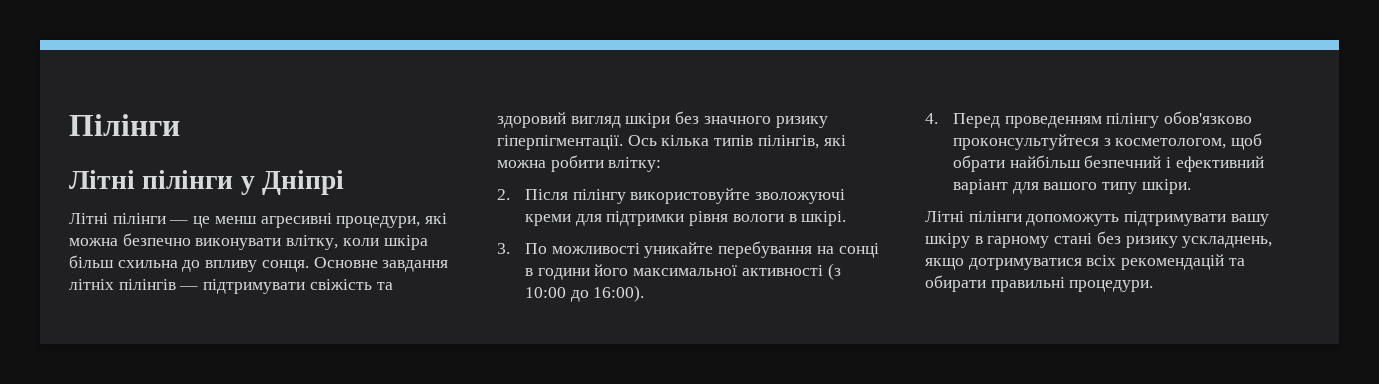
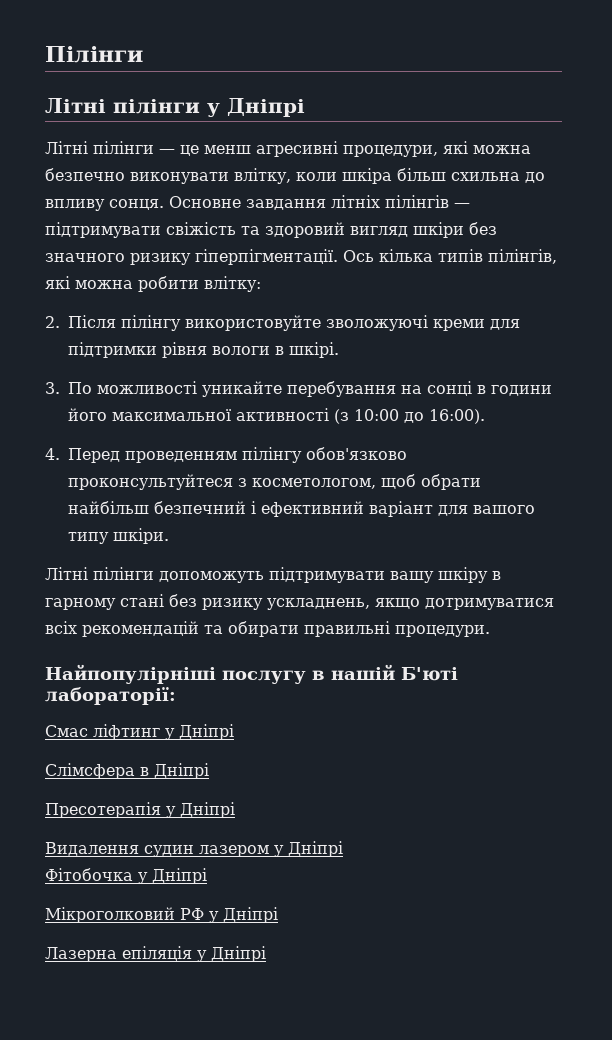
+ Найпопулірніші послугу в нашій Б'юті лабораторії:
+ Смас ліфтинг у Дніпрі
+ Слімсфера в Дніпрі
+ Пресотерапія у Дніпрі
+ Видалення судин лазером у Дніпрі
+ Фітобочка у Дніпрі
+ Мікроголковий РФ у Дніпрі
+ Лазерна епіляція у Дніпрі

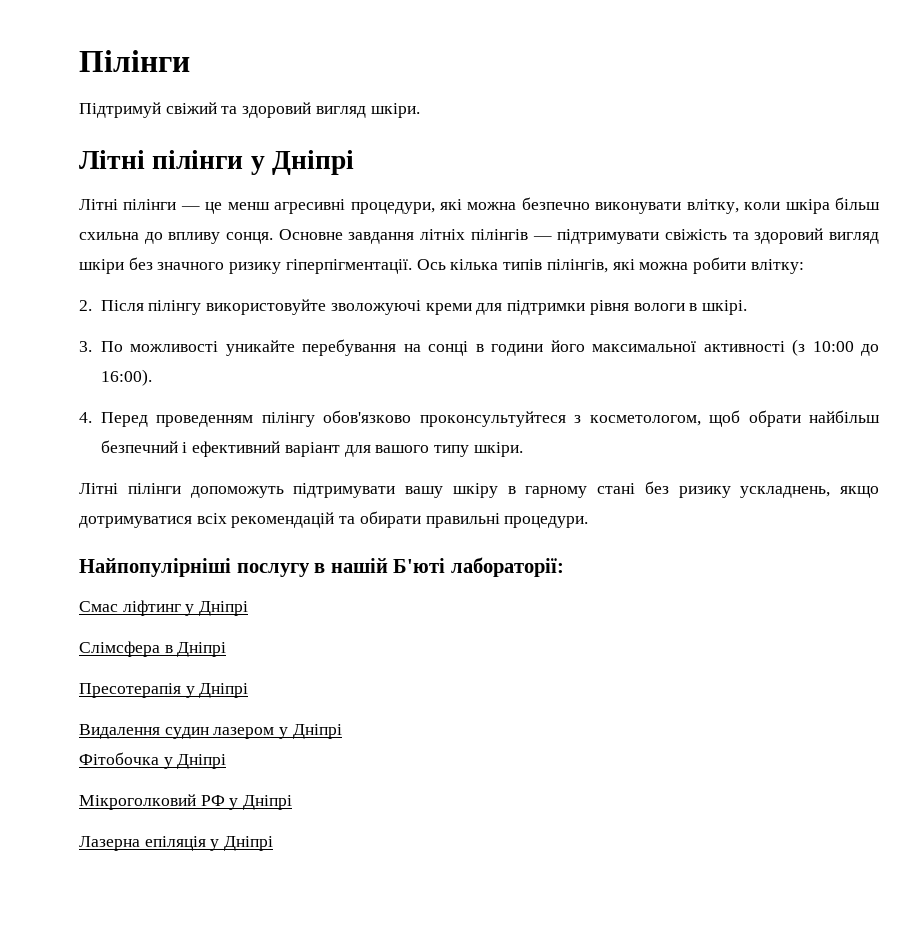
+ Підтримуй свіжий та здоровий вигляд шкіри.

